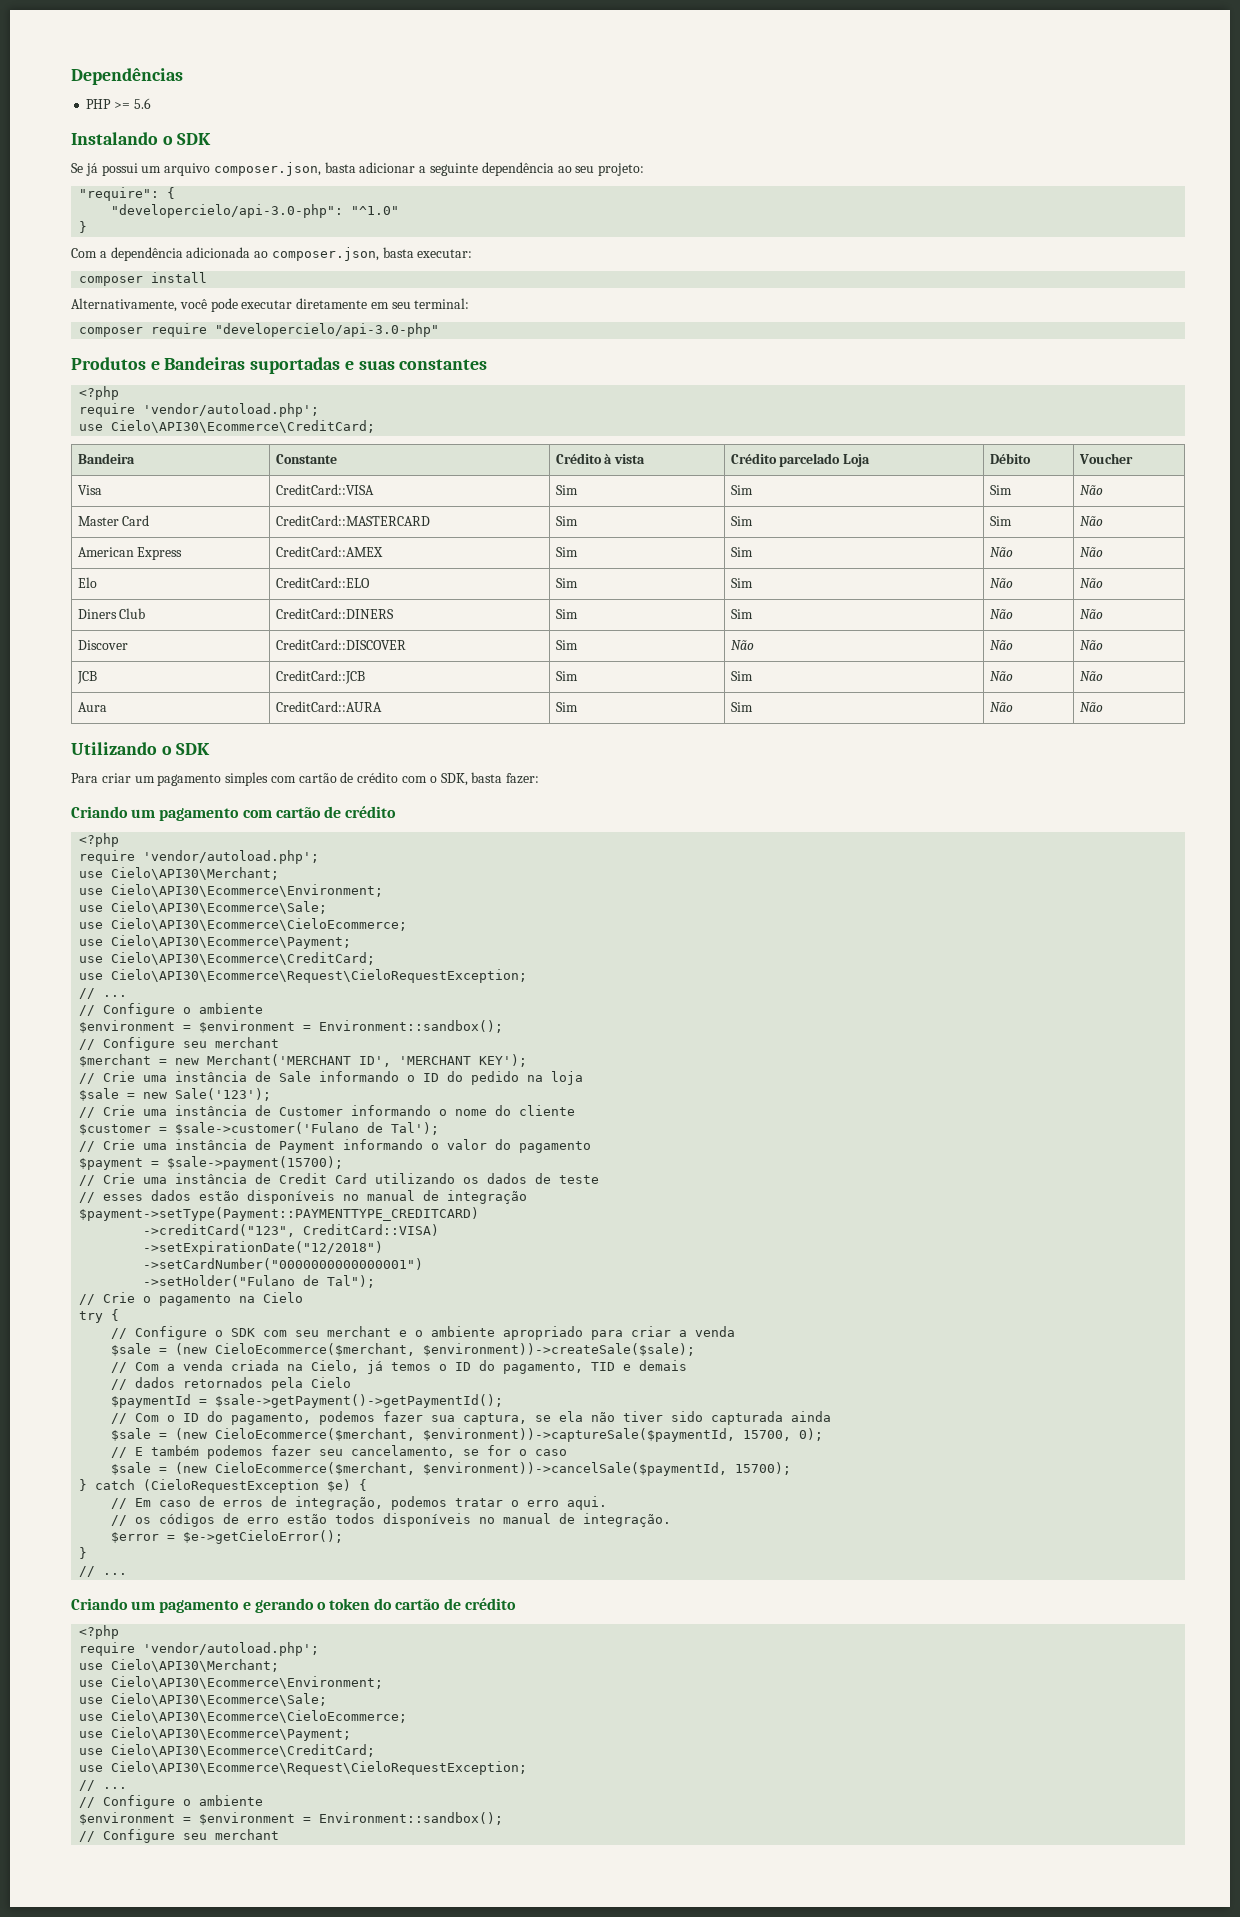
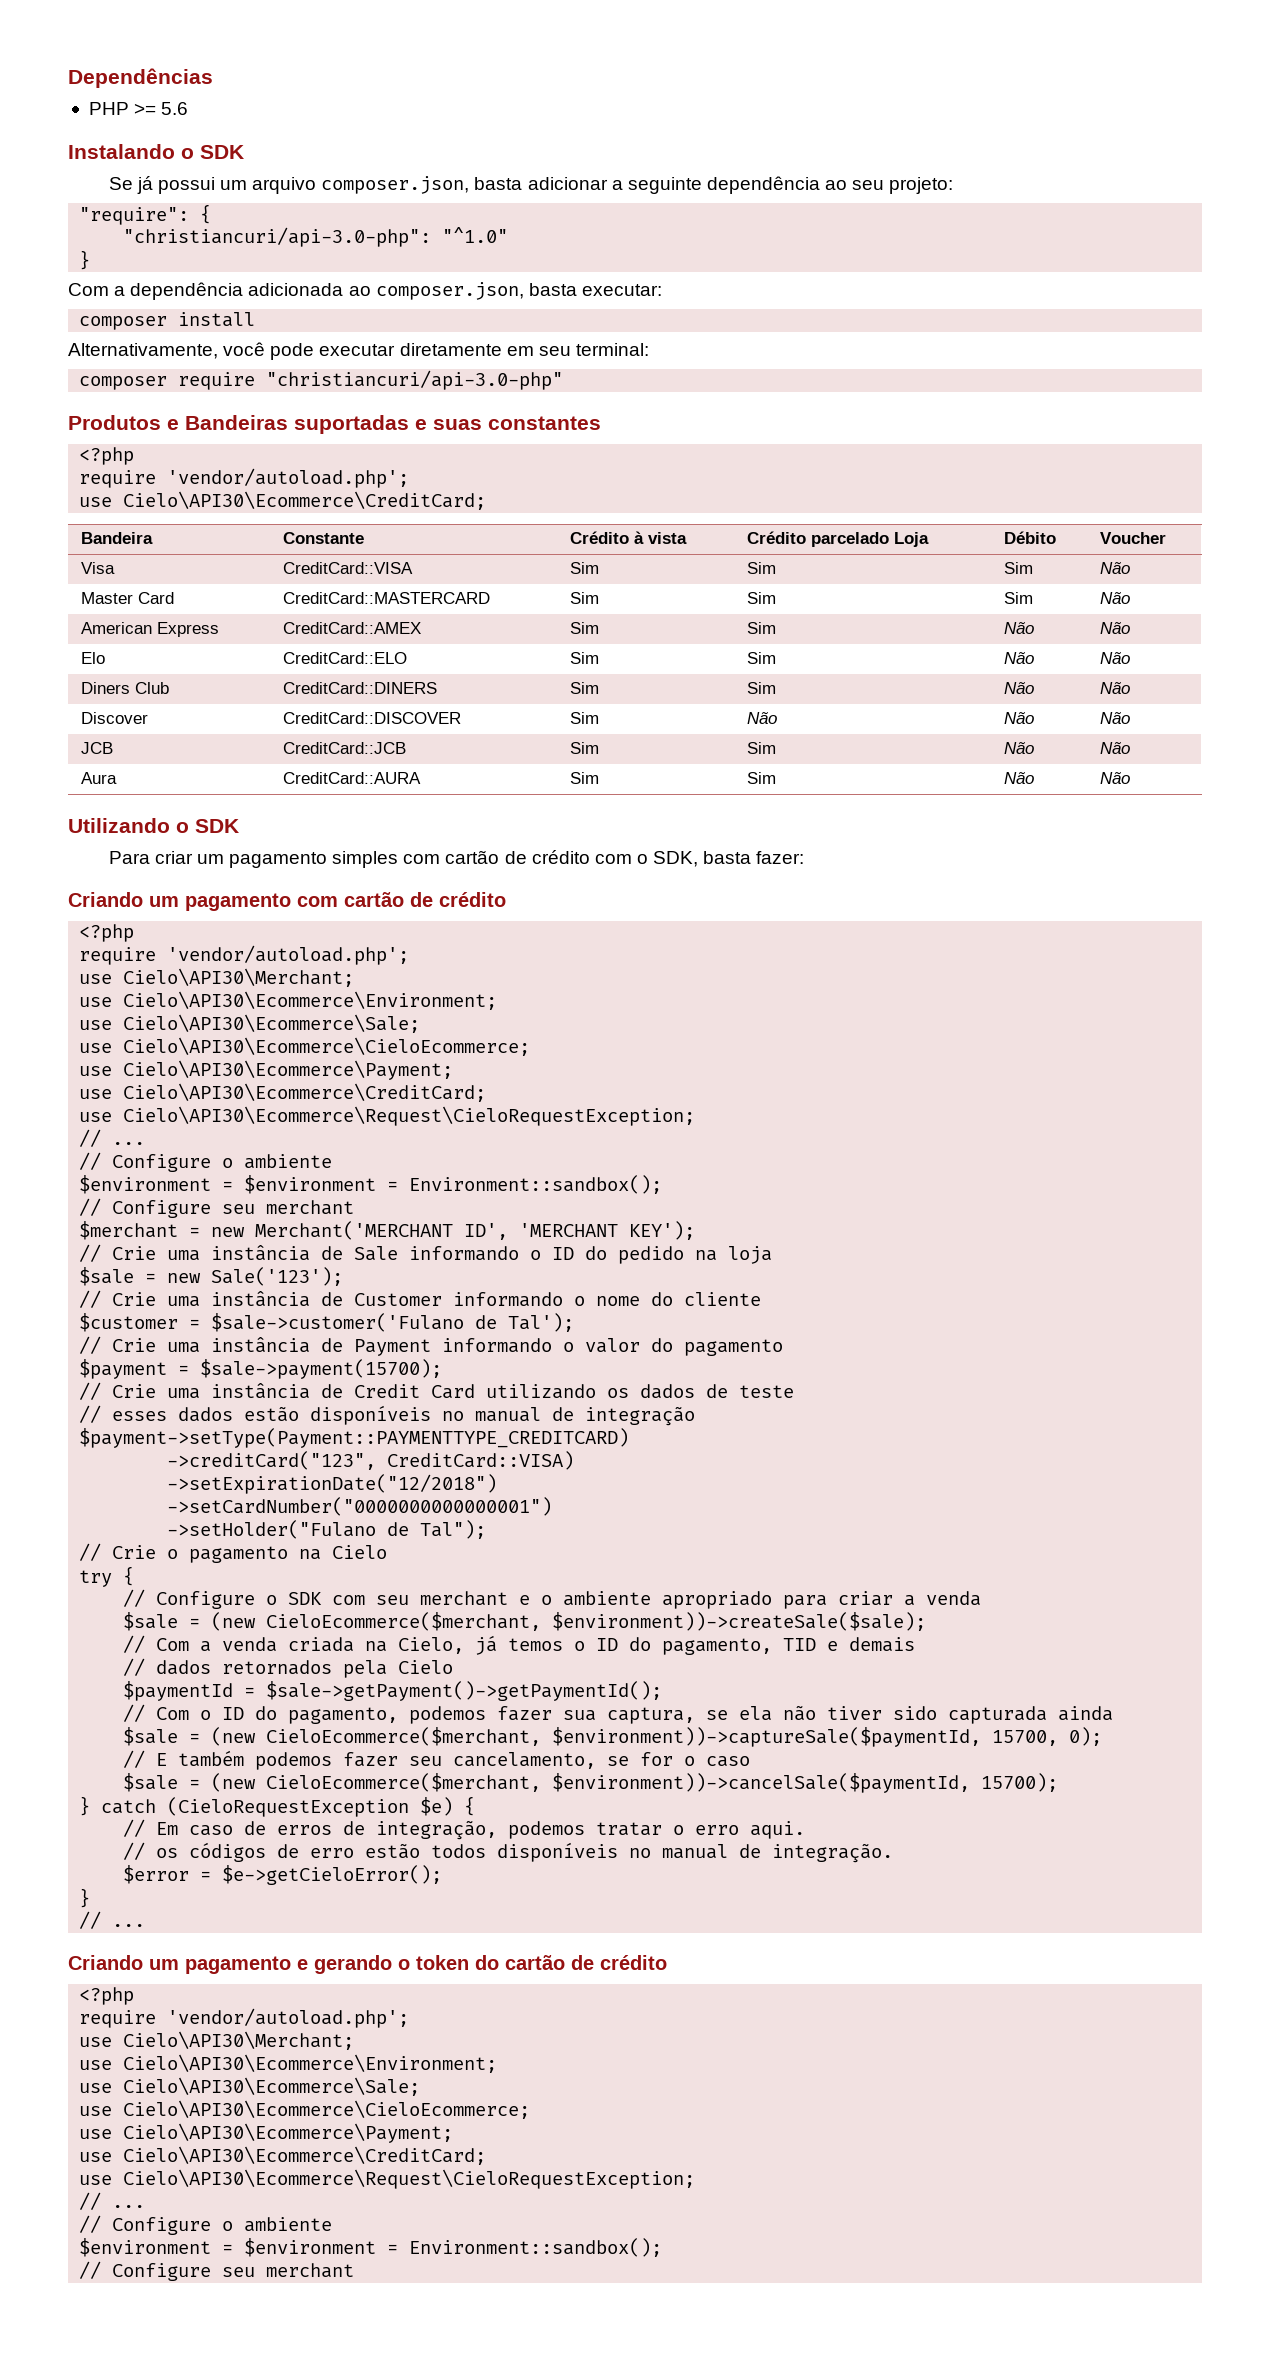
- "developercielo/api-3.0-php": "^1.0"
+ "christiancuri/api-3.0-php": "^1.0"
- composer require "developercielo/api-3.0-php"
+ composer require "christiancuri/api-3.0-php"

